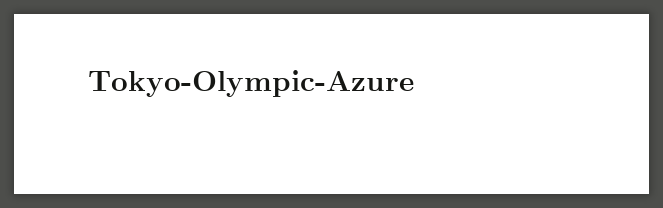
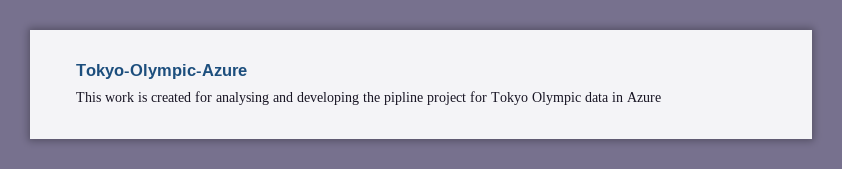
+ This work is created for analysing and developing the pipline project for Tokyo Olympic data in Azure

